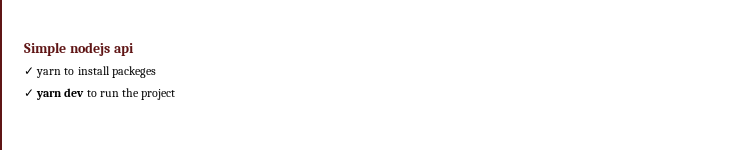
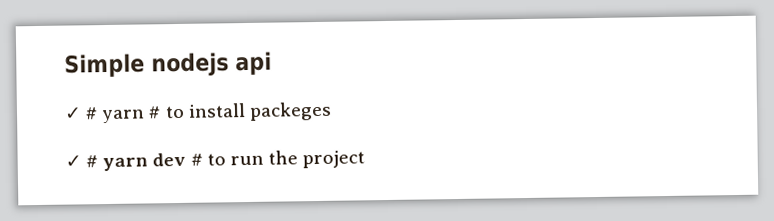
- ✓ yarn to install packeges
+ ✓ # yarn # to install packeges
- ✓ yarn dev to run the project
+ ✓ # yarn dev # to run the project

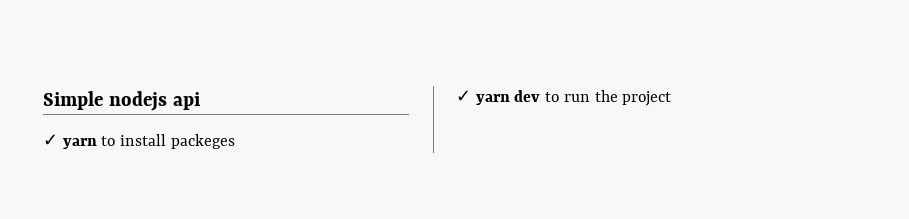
- ✓ # yarn # to install packeges
+ ✓ yarn to install packeges
- ✓ # yarn dev # to run the project
+ ✓ yarn dev to run the project

